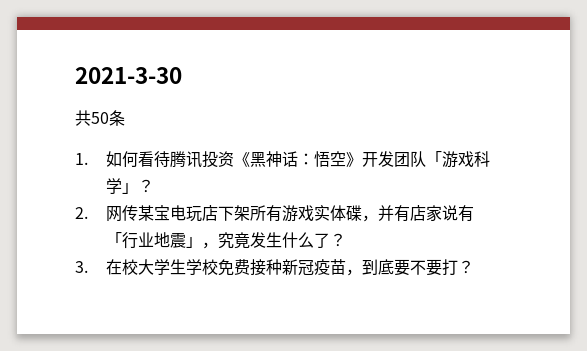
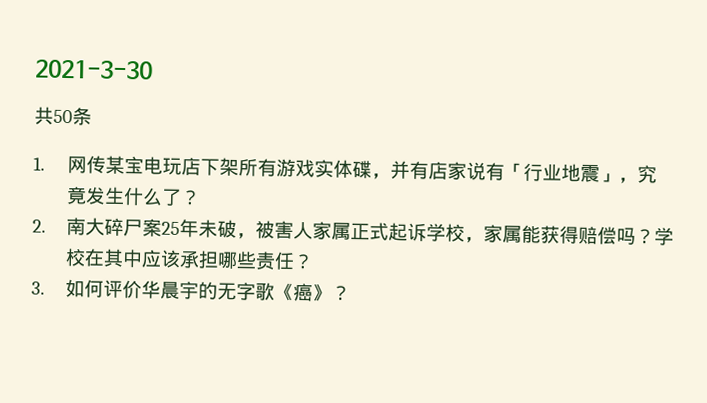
- 1.如何看待腾讯投资《黑神话：悟空》开发团队「游戏科学」？
- 2.网传某宝电玩店下架所有游戏实体碟，并有店家说有「行业地震」，究竟发生什么了？
+ 1.网传某宝电玩店下架所有游戏实体碟，并有店家说有「行业地震」，究竟发生什么了？
- 3.在校大学生学校免费接种新冠疫苗，到底要不要打？
+ 2.南大碎尸案25年未破，被害人家属正式起诉学校，家属能获得赔偿吗？学校在其中应该承担哪些责任？
+ 3.如何评价华晨宇的无字歌《癌》？

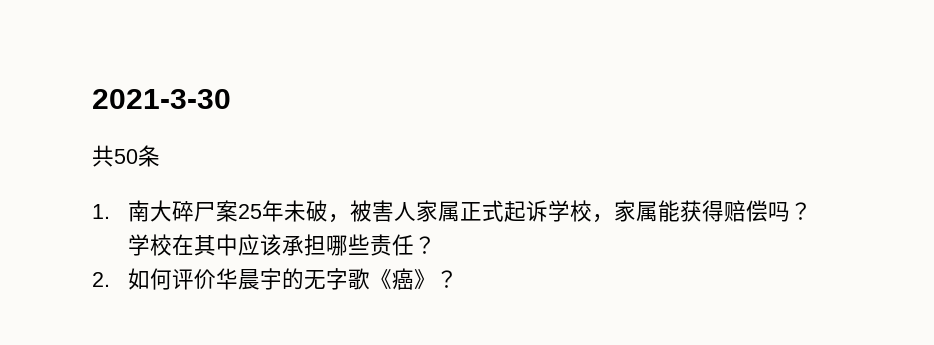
- 1.网传某宝电玩店下架所有游戏实体碟，并有店家说有「行业地震」，究竟发生什么了？
- 2.南大碎尸案25年未破，被害人家属正式起诉学校，家属能获得赔偿吗？
+ 1.南大碎尸案25年未破，被害人家属正式起诉学校，家属能获得赔偿吗？
- 3.如何评价华晨宇的无字歌《癌》？
+ 2.如何评价华晨宇的无字歌《癌》？

